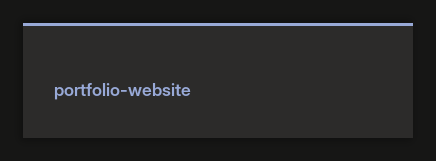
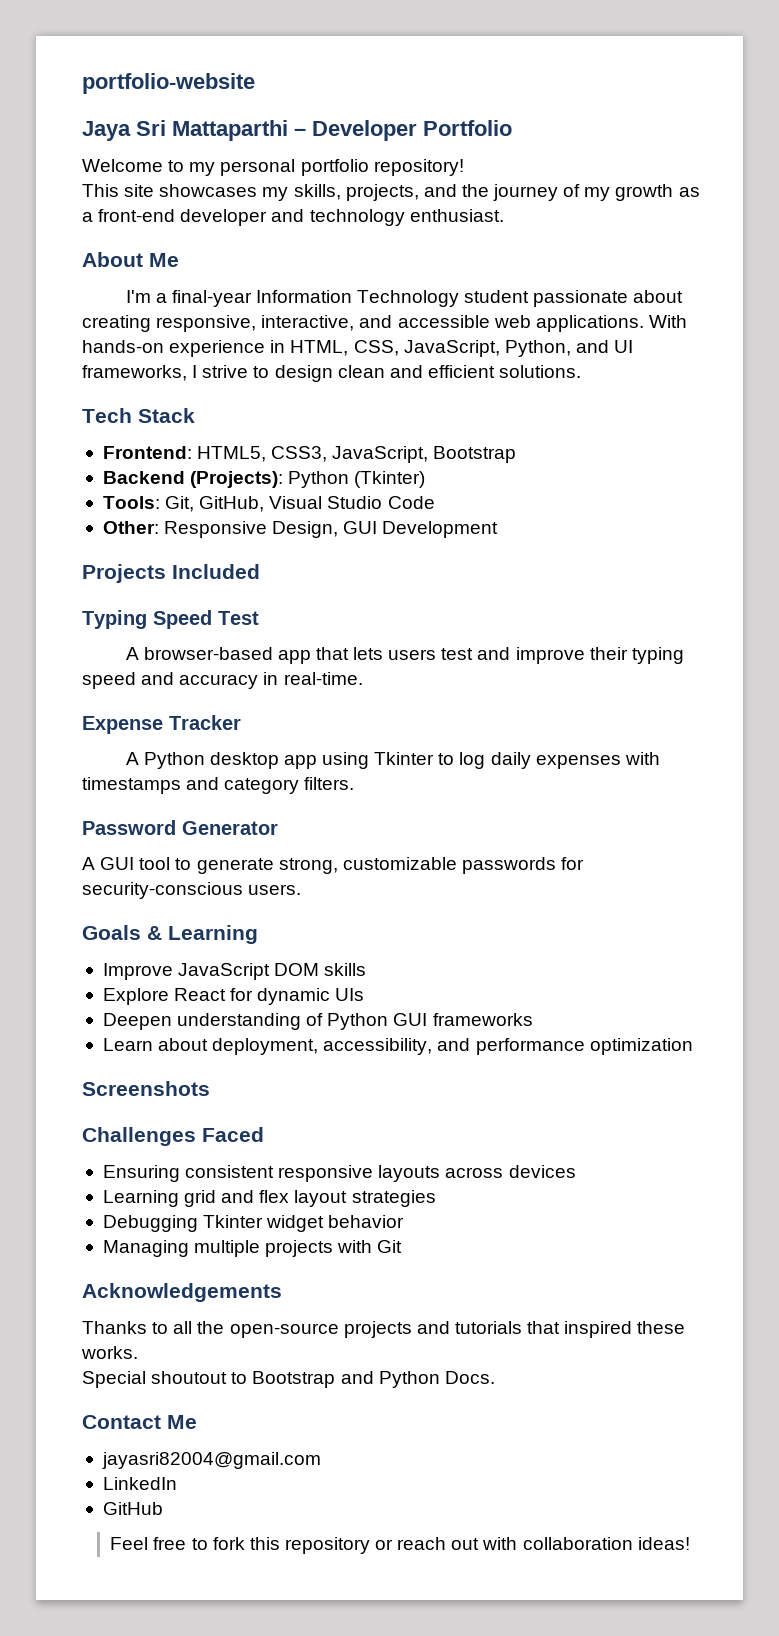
+ Jaya Sri Mattaparthi – Developer Portfolio
+ Welcome to my personal portfolio repository!
+ This site showcases my skills, projects, and the journey of my growth as a front-end developer and technology enthusiast.
+ About Me
+ I'm a final-year Information Technology student passionate about creating responsive, interactive, and accessible web applications. With hands-on experience in HTML, CSS, JavaScript, Python, and UI frameworks, I strive to design clean and efficient solutions.
+ Tech Stack
+ Frontend: HTML5, CSS3, JavaScript, Bootstrap
+ Backend (Projects): Python (Tkinter)
+ Tools: Git, GitHub, Visual Studio Code
+ Other: Responsive Design, GUI Development
+ Projects Included
+ Typing Speed Test
+ A browser-based app that lets users test and improve their typing speed and accuracy in real-time.
+ Expense Tracker
+ A Python desktop app using Tkinter to log daily expenses with timestamps and category filters.
+ Password Generator
+ A GUI tool to generate strong, customizable passwords for security-conscious users.
+ Goals & Learning
+ Improve JavaScript DOM skills
+ Explore React for dynamic UIs
+ Deepen understanding of Python GUI frameworks
+ Learn about deployment, accessibility, and performance optimization
+ Screenshots
+ Challenges Faced
+ Ensuring consistent responsive layouts across devices
+ Learning grid and flex layout strategies
+ Debugging Tkinter widget behavior
+ Managing multiple projects with Git
+ Acknowledgements
+ Thanks to all the open-source projects and tutorials that inspired these works.
+ Special shoutout to Bootstrap and Python Docs.
+ Contact Me
+ jayasri82004@gmail.com
+ LinkedIn
+ GitHub
+ Feel free to fork this repository or reach out with collaboration ideas!

